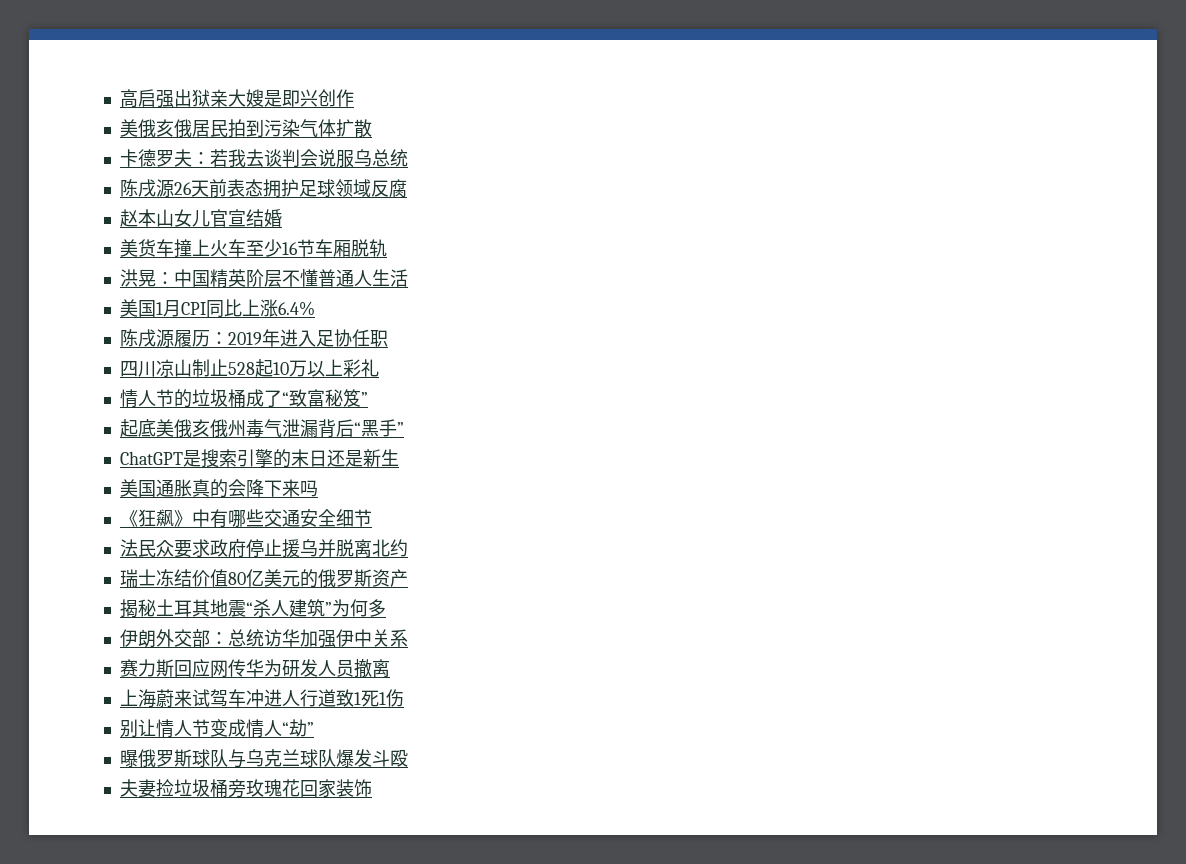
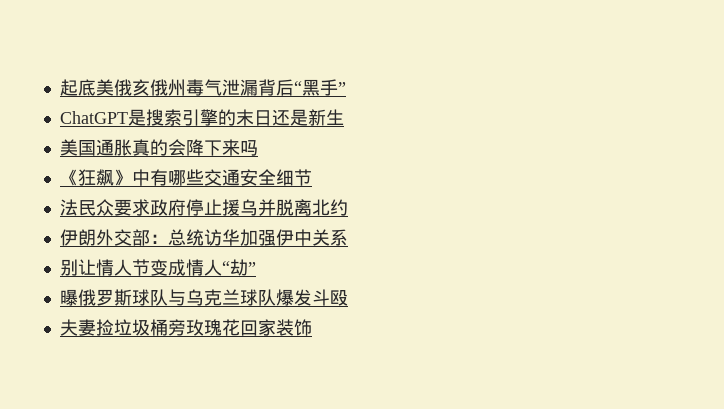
- 高启强出狱亲大嫂是即兴创作
- 美俄亥俄居民拍到污染气体扩散
- 卡德罗夫：若我去谈判会说服乌总统
- 陈戌源26天前表态拥护足球领域反腐
- 赵本山女儿官宣结婚
- 美货车撞上火车至少16节车厢脱轨
- 洪晃：中国精英阶层不懂普通人生活
- 美国1月CPI同比上涨6.4%
- 陈戌源履历：2019年进入足协任职
- 四川凉山制止528起10万以上彩礼
- 情人节的垃圾桶成了“致富秘笈”
- 瑞士冻结价值80亿美元的俄罗斯资产
- 揭秘土耳其地震“杀人建筑”为何多
- 赛力斯回应网传华为研发人员撤离
- 上海蔚来试驾车冲进人行道致1死1伤

